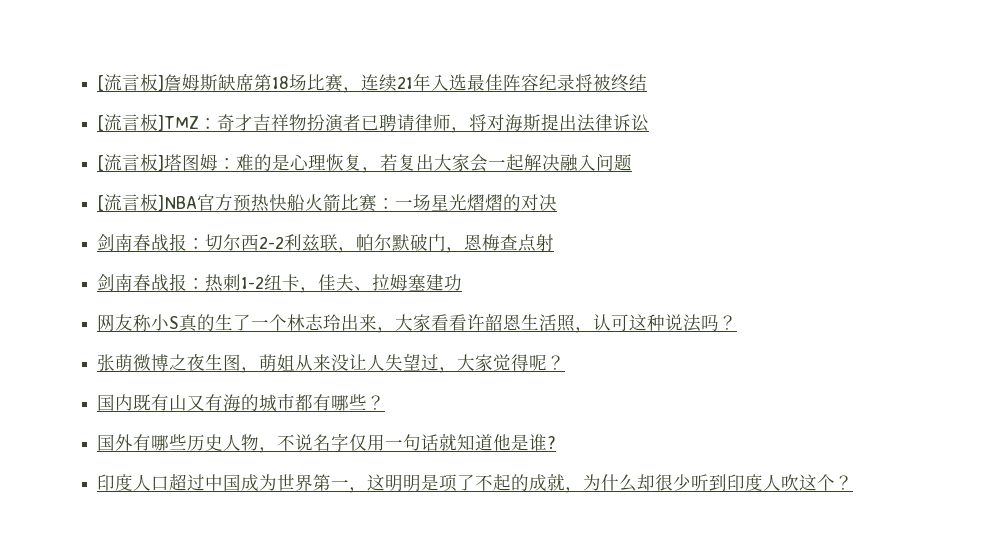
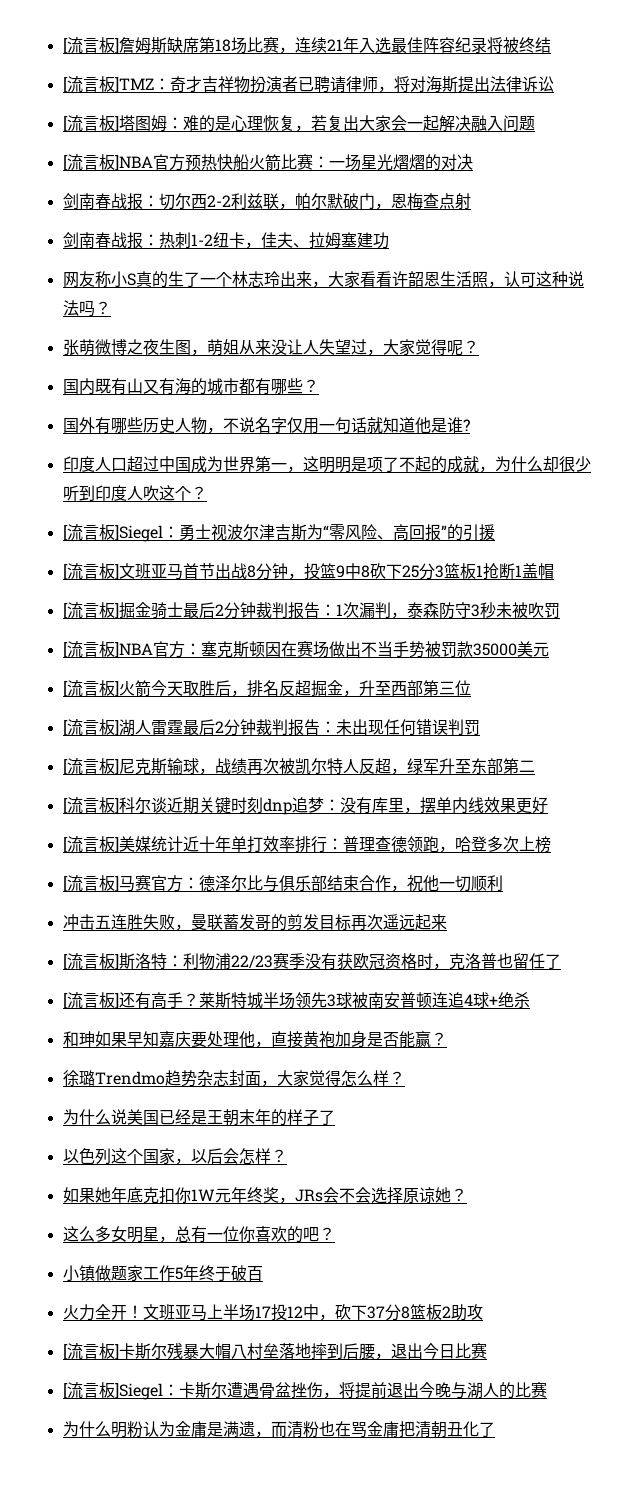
+ [流言板]Siegel：勇士视波尔津吉斯为“零风险、高回报”的引援
+ [流言板]文班亚马首节出战8分钟，投篮9中8砍下25分3篮板1抢断1盖帽
+ [流言板]掘金骑士最后2分钟裁判报告：1次漏判，泰森防守3秒未被吹罚
+ [流言板]NBA官方：塞克斯顿因在赛场做出不当手势被罚款35000美元
+ [流言板]火箭今天取胜后，排名反超掘金，升至西部第三位
+ [流言板]湖人雷霆最后2分钟裁判报告：未出现任何错误判罚
+ [流言板]尼克斯输球，战绩再次被凯尔特人反超，绿军升至东部第二
+ [流言板]科尔谈近期关键时刻dnp追梦：没有库里，摆单内线效果更好
+ [流言板]美媒统计近十年单打效率排行：普理查德领跑，哈登多次上榜
+ [流言板]马赛官方：德泽尔比与俱乐部结束合作，祝他一切顺利
+ 冲击五连胜失败，曼联蓄发哥的剪发目标再次遥远起来
+ [流言板]斯洛特：利物浦22/23赛季没有获欧冠资格时，克洛普也留任了
+ [流言板]还有高手？莱斯特城半场领先3球被南安普顿连追4球+绝杀
+ 和珅如果早知嘉庆要处理他，直接黄袍加身是否能赢？
+ 徐璐Trendmo趋势杂志封面，大家觉得怎么样？
+ 为什么说美国已经是王朝末年的样子了
+ 以色列这个国家，以后会怎样？
+ 如果她年底克扣你1W元年终奖，JRs会不会选择原谅她？
+ 这么多女明星，总有一位你喜欢的吧？
+ 小镇做题家工作5年终于破百
+ 火力全开！文班亚马上半场17投12中，砍下37分8篮板2助攻
+ [流言板]卡斯尔残暴大帽八村垒落地摔到后腰，退出今日比赛
+ [流言板]Siegel：卡斯尔遭遇骨盆挫伤，将提前退出今晚与湖人的比赛
+ 为什么明粉认为金庸是满遗，而清粉也在骂金庸把清朝丑化了

